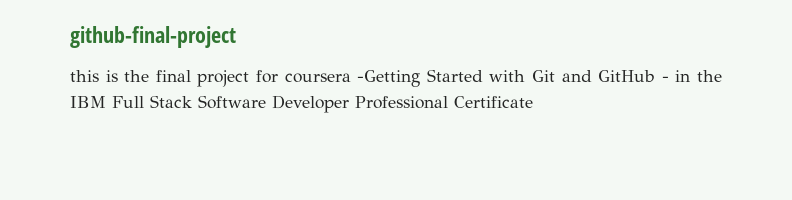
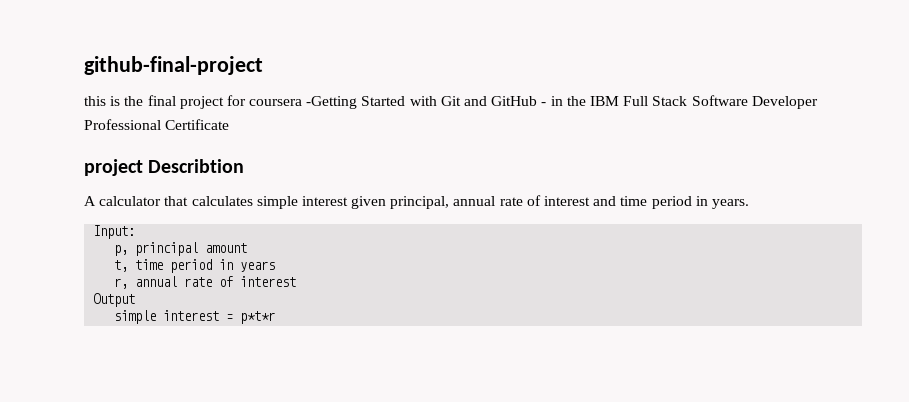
+ project Describtion
+ A calculator that calculates simple interest given principal, annual rate of interest and time period in years.
+ Input:
+ p, principal amount
+ t, time period in years
+ r, annual rate of interest
+ Output
+ simple interest = p*t*r

